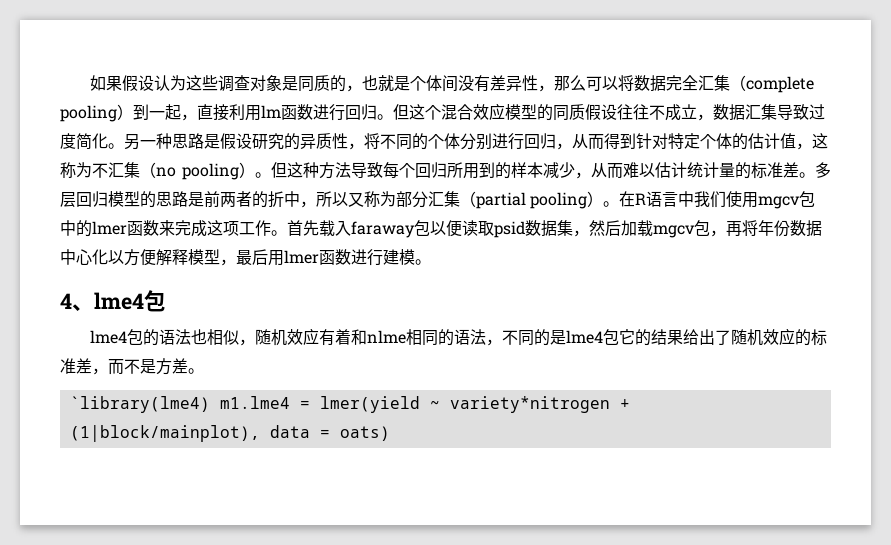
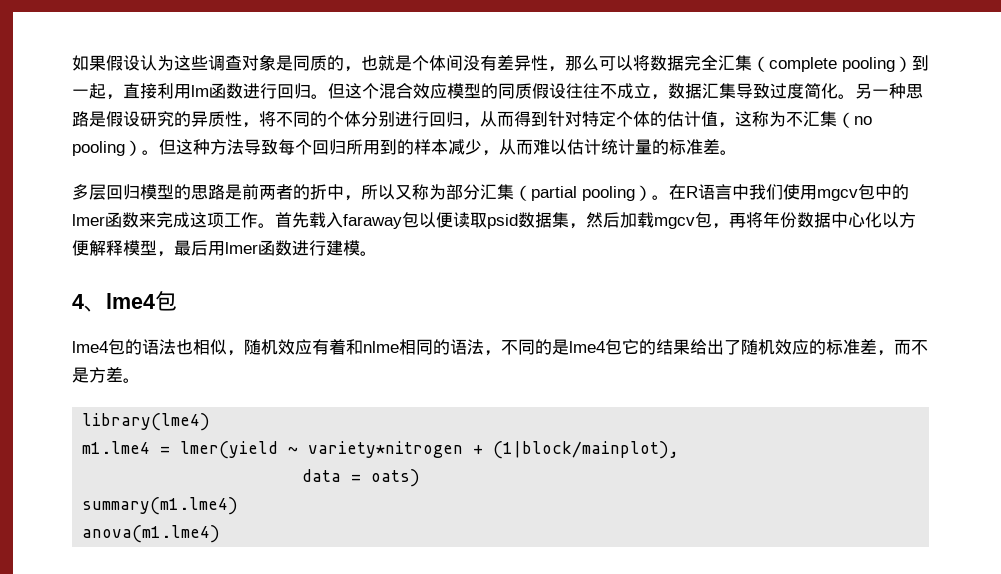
- 但这种方法导致每个回归所用到的样本减少，从而难以估计统计量的标准差。多层回归模型的思路是前两者的折中，所以又称为部分汇集（partial pooling）。
+ 但这种方法导致每个回归所用到的样本减少，从而难以估计统计量的标准差。
+ 多层回归模型的思路是前两者的折中，所以又称为部分汇集（partial pooling）。
- `library(lme4) m1.lme4 = lmer(yield ~ variety*nitrogen + (1|block/mainplot), data = oats)
+ library(lme4)
+ m1.lme4 = lmer(yield ~ variety*nitrogen + (1|block/mainplot),
+ data = oats)
+ summary(m1.lme4)
+ anova(m1.lme4)

